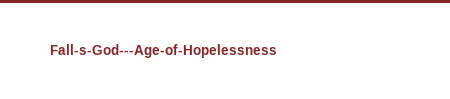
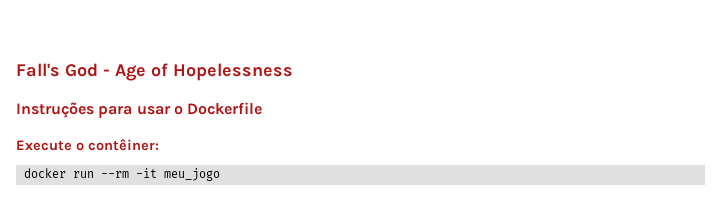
- Fall-s-God---Age-of-Hopelessness
+ Fall's God - Age of Hopelessness
+ Instruções para usar o Dockerfile
+ Execute o contêiner:
+ docker run --rm -it meu_jogo

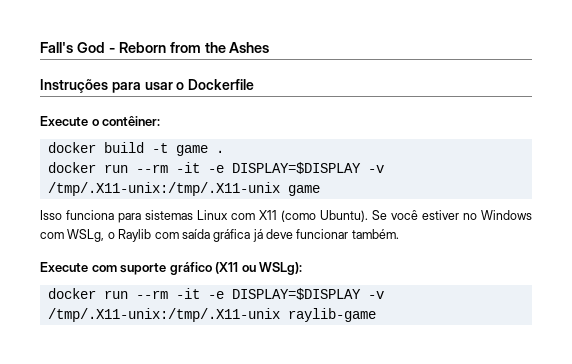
- Fall's God - Age of Hopelessness
+ Fall's God - Reborn from the Ashes
- docker run --rm -it meu_jogo
+ docker build -t game .
+ docker run --rm -it -e DISPLAY=$DISPLAY -v /tmp/.X11-unix:/tmp/.X11-unix game
+ Isso funciona para sistemas Linux com X11 (como Ubuntu). Se você estiver no Windows com WSLg, o Raylib com saída gráfica já deve funcionar também.
+ Execute com suporte gráfico (X11 ou WSLg):
+ docker run --rm -it -e DISPLAY=$DISPLAY -v /tmp/.X11-unix:/tmp/.X11-unix raylib-game

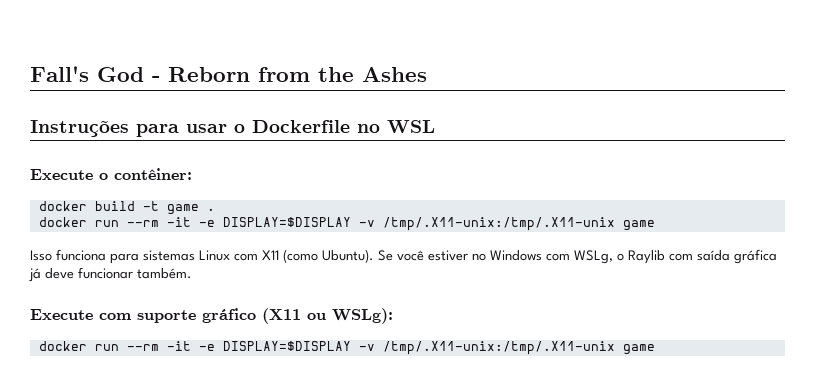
- Instruções para usar o Dockerfile
+ Instruções para usar o Dockerfile no WSL
  Execute com suporte gráfico (X11 ou WSLg):
- docker run --rm -it -e DISPLAY=$DISPLAY -v /tmp/.X11-unix:/tmp/.X11-unix raylib-game
+ docker run --rm -it -e DISPLAY=$DISPLAY -v /tmp/.X11-unix:/tmp/.X11-unix game

